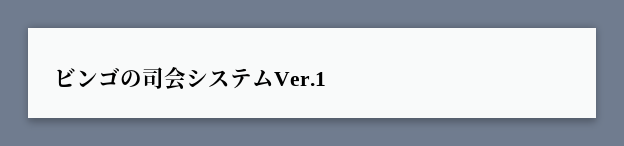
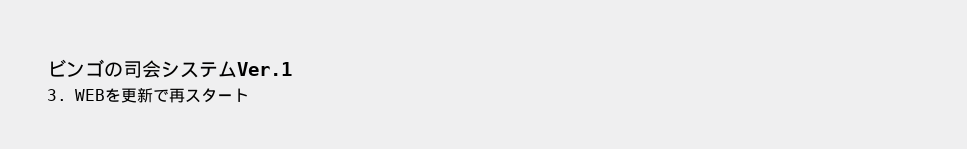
+ 3. WEBを更新で再スタート

